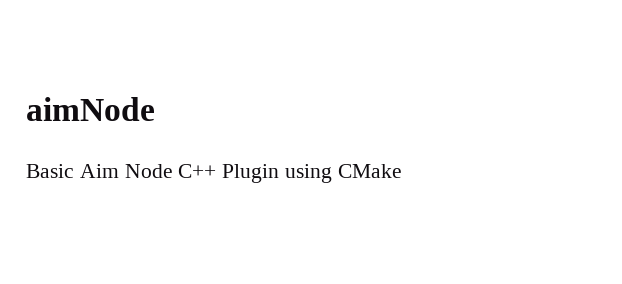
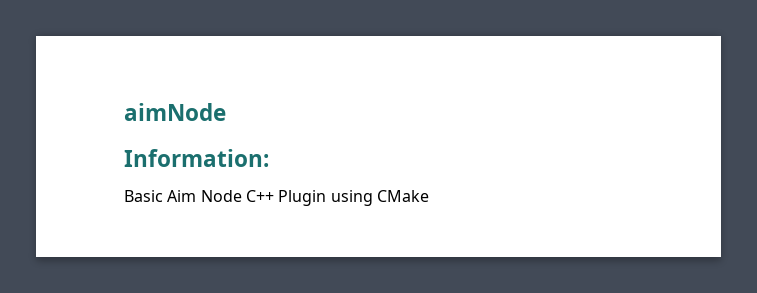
+ Information:

